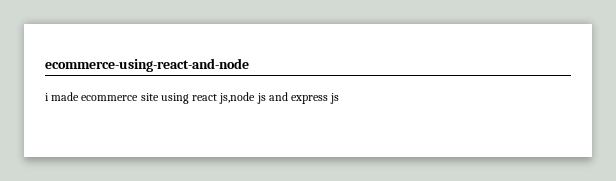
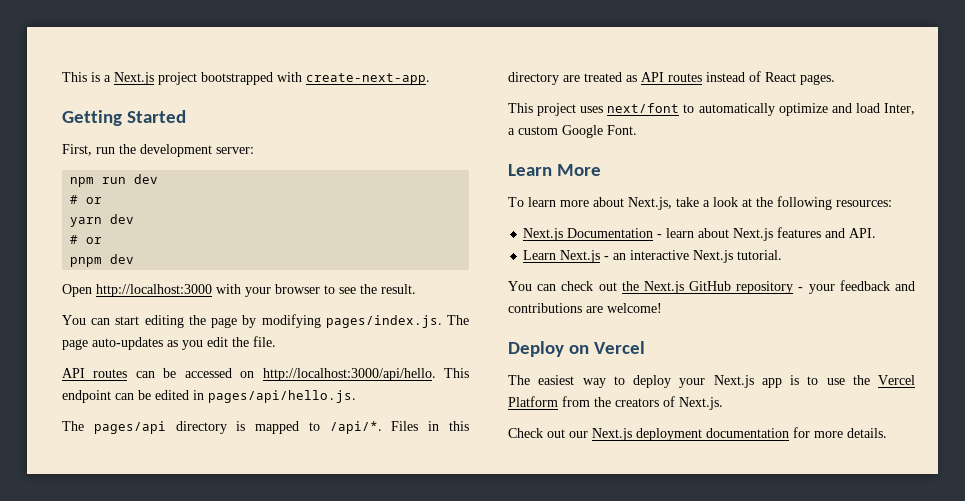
- ecommerce-using-react-and-node
- i made ecommerce site using react js,node js and express js
+ This is a Next.js project bootstrapped with create-next-app.
+ Getting Started
+ First, run the development server:
+ npm run dev
+ # or
+ yarn dev
+ # or
+ pnpm dev
+ Open http://localhost:3000 with your browser to see the result.
+ You can start editing the page by modifying pages/index.js. The page auto-updates as you edit the file.
+ API routes can be accessed on http://localhost:3000/api/hello. This endpoint can be edited in pages/api/hello.js.
+ The pages/api directory is mapped to /api/*. Files in this directory are treated as API routes instead of React pages.
+ This project uses next/font to automatically optimize and load Inter, a custom Google Font.
+ Learn More
+ To learn more about Next.js, take a look at the following resources:
+ Next.js Documentation - learn about Next.js features and API.
+ Learn Next.js - an interactive Next.js tutorial.
+ You can check out the Next.js GitHub repository - your feedback and contributions are welcome!
+ Deploy on Vercel
+ The easiest way to deploy your Next.js app is to use the Vercel Platform from the creators of Next.js.
+ Check out our Next.js deployment documentation for more details.

